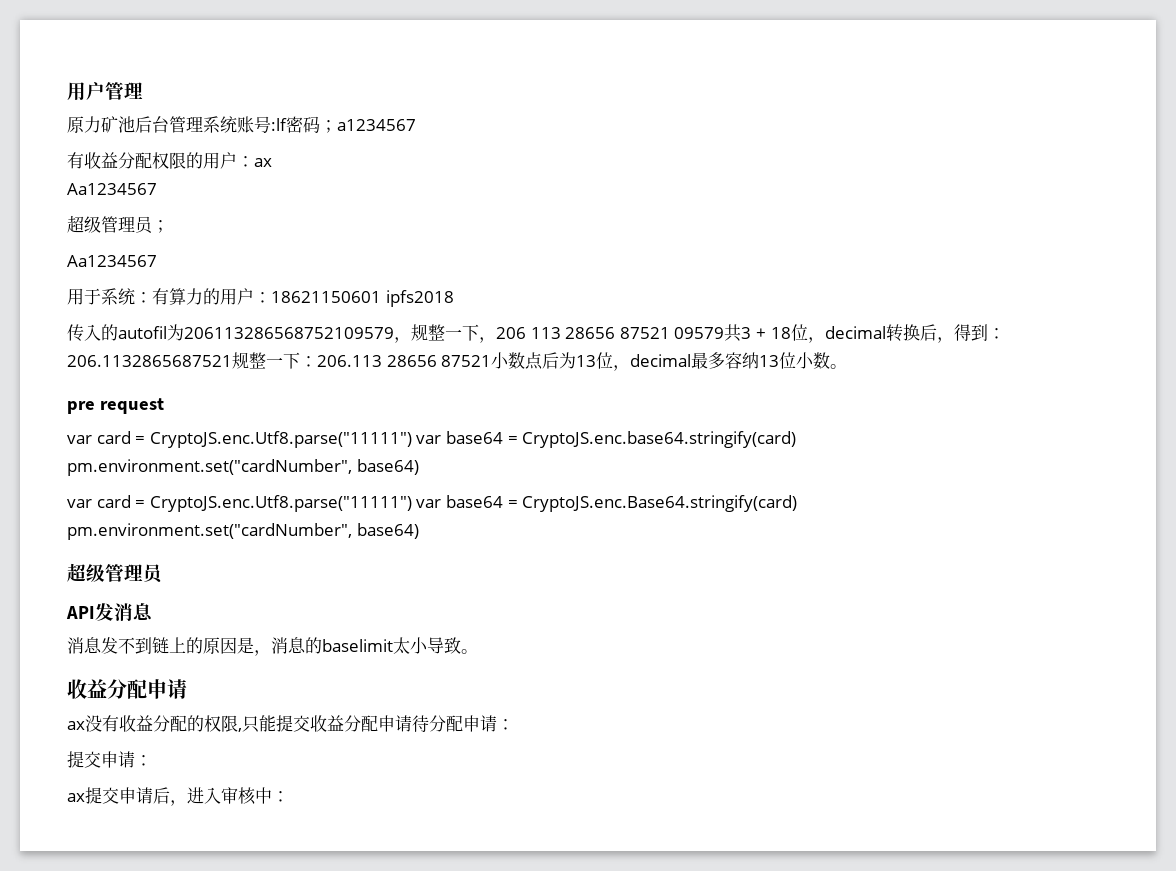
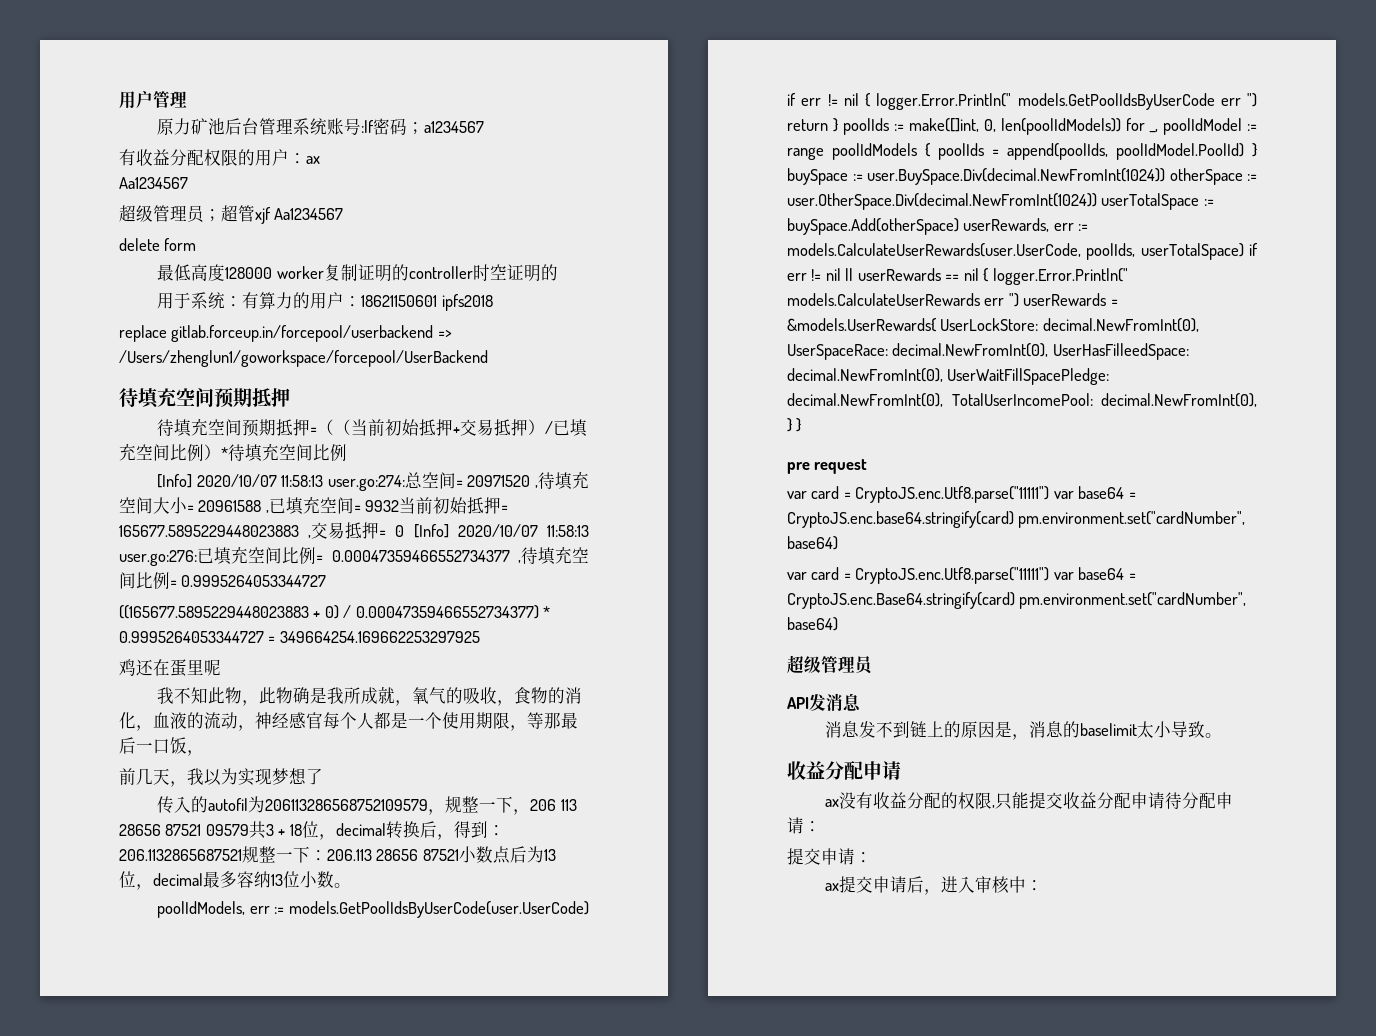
- 超级管理员；
- Aa1234567
+ 超级管理员；超管xjf Aa1234567
+ delete form
+ 最低高度128000 worker复制证明的controller时空证明的
+ replace gitlab.forceup.in/forcepool/userbackend => /Users/zhenglun1/goworkspace/forcepool/UserBackend
+ 待填充空间预期抵押
+ 待填充空间预期抵押=（（当前初始抵押+交易抵押）/已填充空间比例）*待填充空间比例
+ [Info] 2020/10/07 11:58:13 user.go:274:总空间= 20971520 ,待填充空间大小= 20961588 ,已填充空间= 9932当前初始抵押= 165677.5895229448023883 ,交易抵押= 0 [Info] 2020/10/07 11:58:13 user.go:276:已填充空间比例= 0.00047359466552734377 ,待填充空间比例= 0.9995264053344727
+ ((165677.5895229448023883 + 0) / 0.00047359466552734377) * 0.9995264053344727 = 349664254.169662253297925
+ 鸡还在蛋里呢
+ 我不知此物，此物确是我所成就，氧气的吸收，食物的消化，血液的流动，神经感官每个人都是一个使用期限，等那最后一口饭，
+ 前几天，我以为实现梦想了
+ poolIdModels, err := models.GetPoolIdsByUserCode(user.UserCode) if err != nil { logger.Error.Println(" models.GetPoolIdsByUserCode err ") return } poolIds := make([]int, 0, len(poolIdModels)) for _, poolIdModel := range poolIdModels { poolIds = append(poolIds, poolIdModel.PoolId) } buySpace := user.BuySpace.Div(decimal.NewFromInt(1024)) otherSpace := user.OtherSpace.Div(decimal.NewFromInt(1024)) userTotalSpace := buySpace.Add(otherSpace) userRewards, err := models.CalculateUserRewards(user.UserCode, poolIds, userTotalSpace) if err != nil || userRewards == nil { logger.Error.Println(" models.CalculateUserRewards err ") userRewards = &models.UserRewards{ UserLockStore: decimal.NewFromInt(0), UserSpaceRace: decimal.NewFromInt(0), UserHasFilleedSpace: decimal.NewFromInt(0), UserWaitFillSpacePledge: decimal.NewFromInt(0), TotalUserIncomePool: decimal.NewFromInt(0), } }

